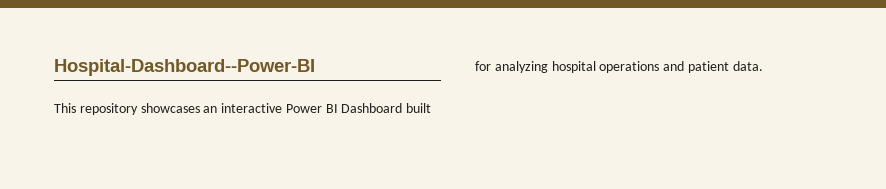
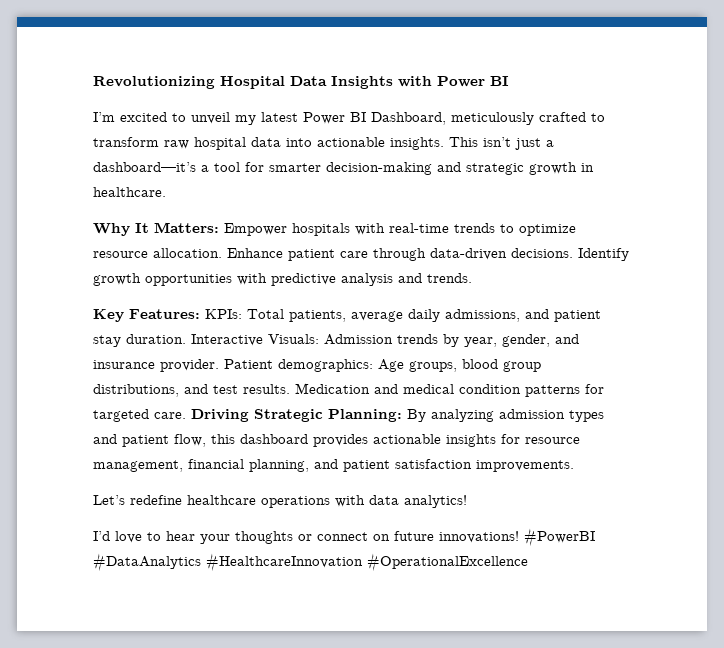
- Hospital-Dashboard--Power-BI
- This repository showcases an interactive Power BI Dashboard built for analyzing hospital operations and patient data.
+ Revolutionizing Hospital Data Insights with Power BI
+ I’m excited to unveil my latest Power BI Dashboard, meticulously crafted to transform raw hospital data into actionable insights. This isn’t just a dashboard—it’s a tool for smarter decision-making and strategic growth in healthcare.
+ Why It Matters: Empower hospitals with real-time trends to optimize resource allocation. Enhance patient care through data-driven decisions. Identify growth opportunities with predictive analysis and trends.
+ Key Features: KPIs: Total patients, average daily admissions, and patient stay duration. Interactive Visuals: Admission trends by year, gender, and insurance provider. Patient demographics: Age groups, blood group distributions, and test results. Medication and medical condition patterns for targeted care. Driving Strategic Planning: By analyzing admission types and patient flow, this dashboard provides actionable insights for resource management, financial planning, and patient satisfaction improvements.
+ Let’s redefine healthcare operations with data analytics!
+ I’d love to hear your thoughts or connect on future innovations! #PowerBI #DataAnalytics #HealthcareInnovation #OperationalExcellence

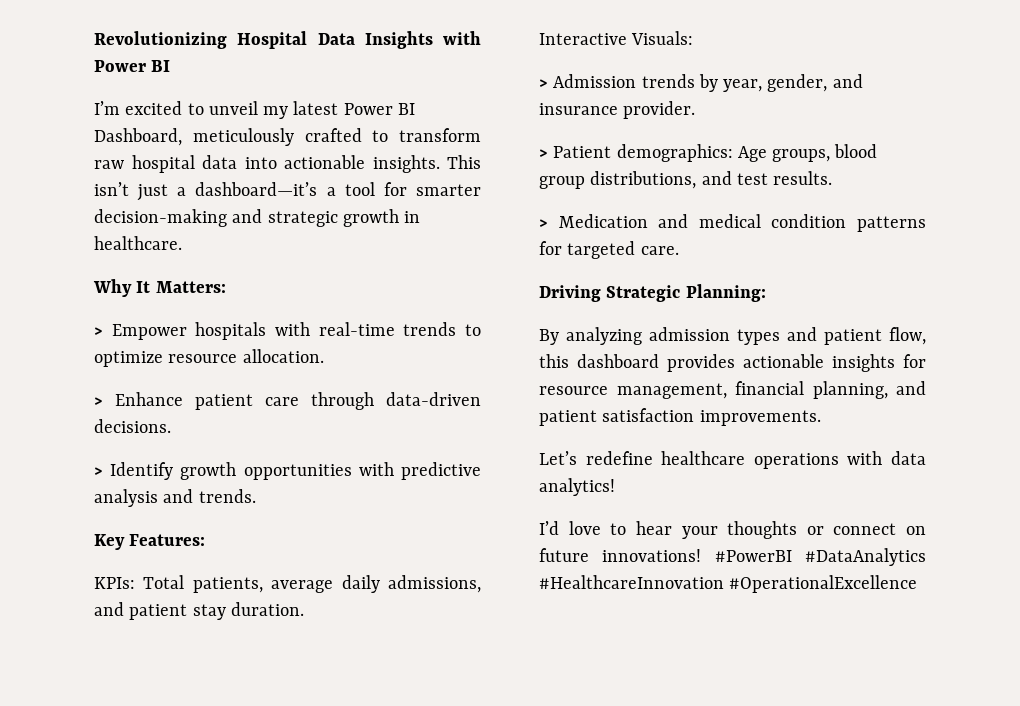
- Why It Matters: Empower hospitals with real-time trends to optimize resource allocation. Enhance patient care through data-driven decisions. Identify growth opportunities with predictive analysis and trends.
+ Why It Matters:
+ > Empower hospitals with real-time trends to optimize resource allocation.
+ > Enhance patient care through data-driven decisions.
+ > Identify growth opportunities with predictive analysis and trends.
- Key Features: KPIs:
+ Key Features:
+ KPIs:
- Total patients, average daily admissions, and patient stay duration. Interactive Visuals: Admission trends by year, gender, and insurance provider. Patient demographics:
+ Total patients, average daily admissions, and patient stay duration.
+ Interactive Visuals:
+ > Admission trends by year, gender, and insurance provider.
+ > Patient demographics:
- Age groups, blood group distributions, and test results. Medication and medical condition patterns for targeted care. Driving Strategic Planning: By analyzing admission types and patient flow, this dashboard provides actionable insights for resource management, financial planning, and patient satisfaction improvements.
+ Age groups, blood group distributions, and test results.
+ > Medication and medical condition patterns for targeted care.
+ Driving Strategic Planning:
+ By analyzing admission types and patient flow, this dashboard provides actionable insights for resource management, financial planning, and patient satisfaction improvements.

